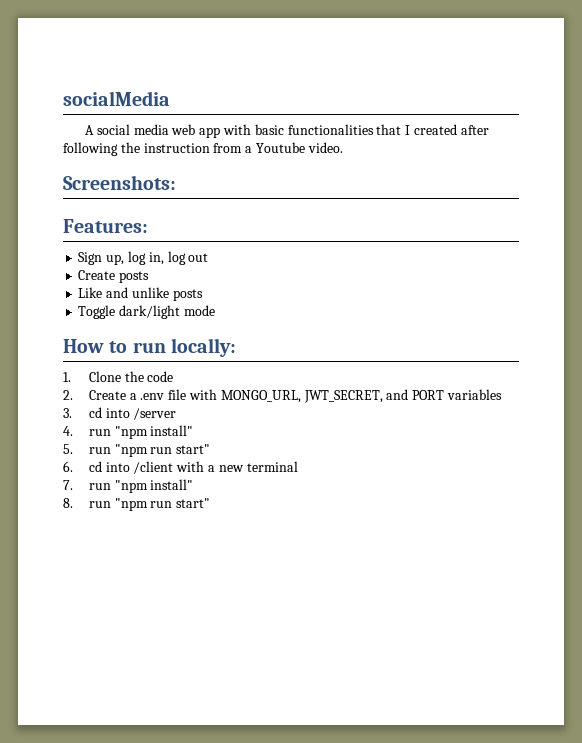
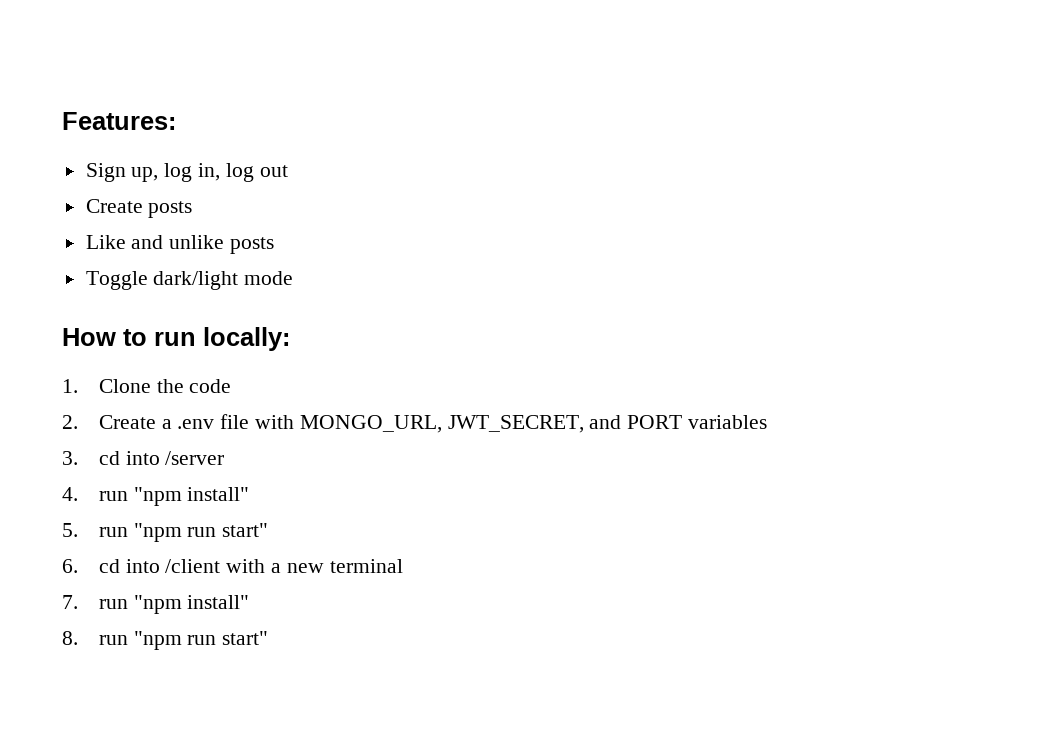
- socialMedia
- A social media web app with basic functionalities that I created after following the instruction from a Youtube video.
- Screenshots:

